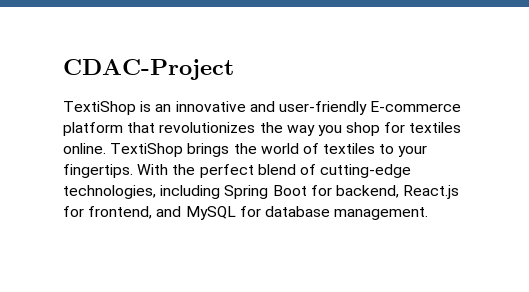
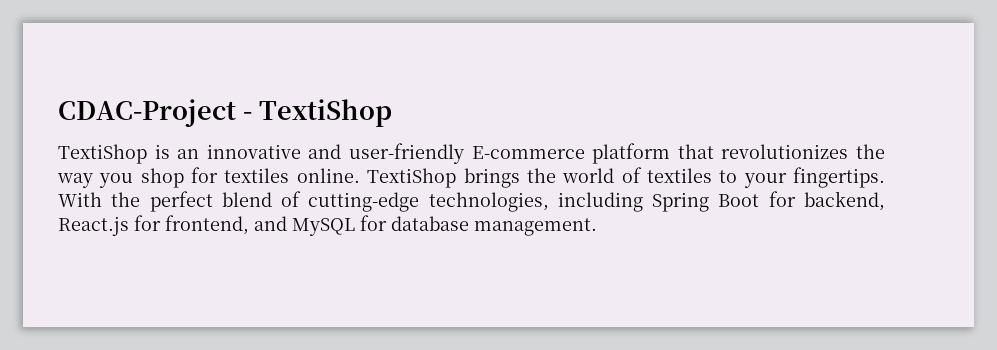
- CDAC-Project
+ CDAC-Project - TextiShop

